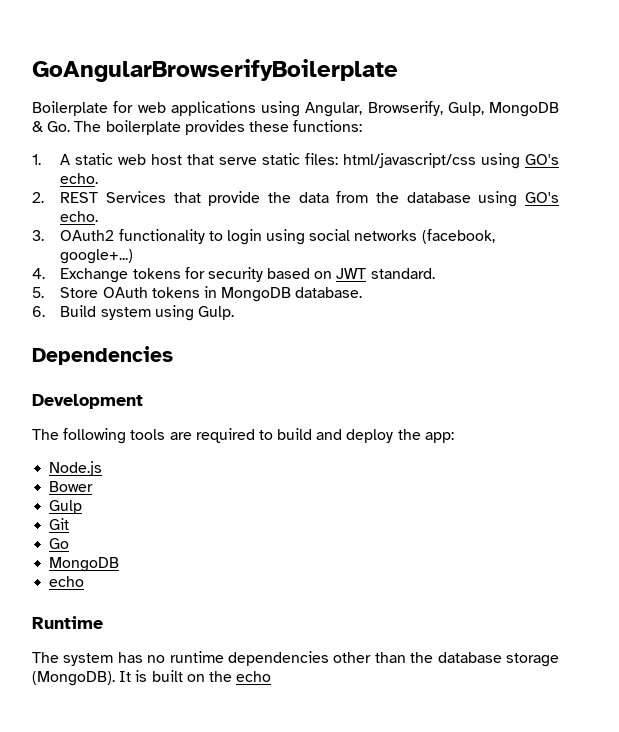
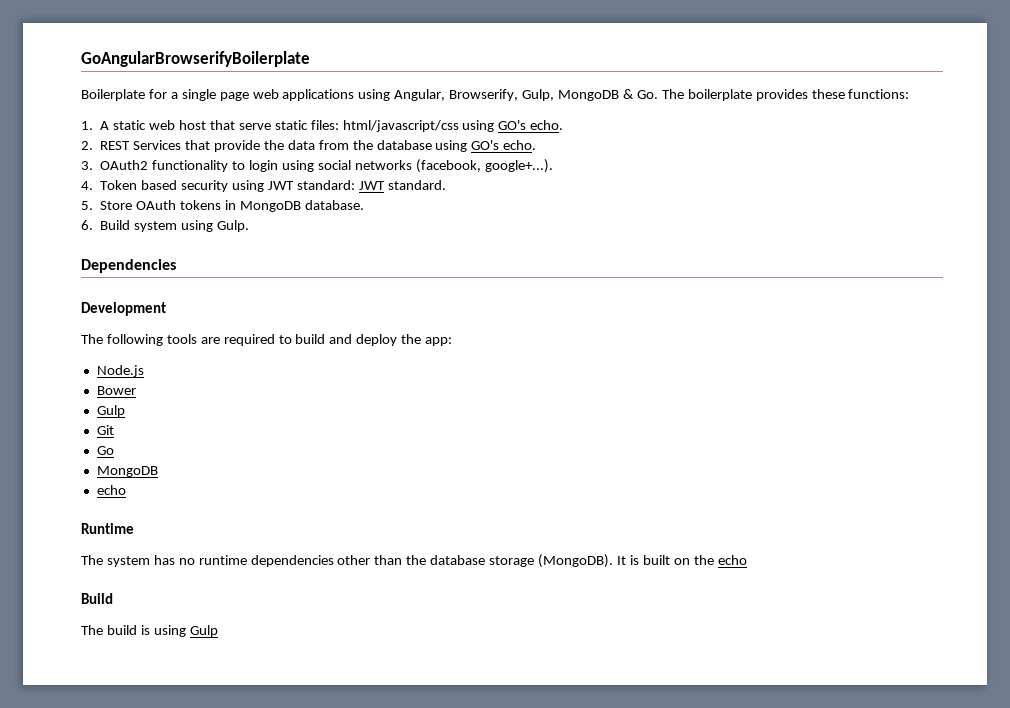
- Boilerplate for web applications using Angular, Browserify, Gulp, MongoDB & Go. The boilerplate provides these functions:
+ Boilerplate for a single page web applications using Angular, Browserify, Gulp, MongoDB & Go. The boilerplate provides these functions:
- 3. OAuth2 functionality to login using social networks (facebook, google+...)
+ 3. OAuth2 functionality to login using social networks (facebook, google+...).
- 4. Exchange tokens for security based on JWT standard.
+ 4. Token based security using JWT standard: JWT standard.
  It is built on the echo
+ Build
+ The build is using Gulp

